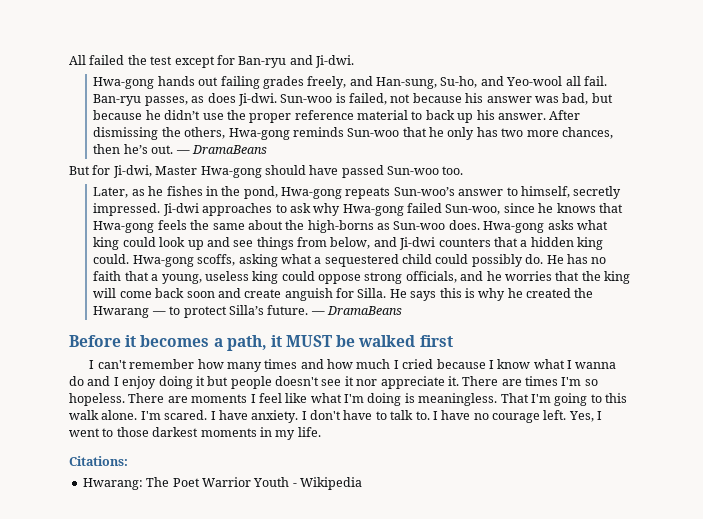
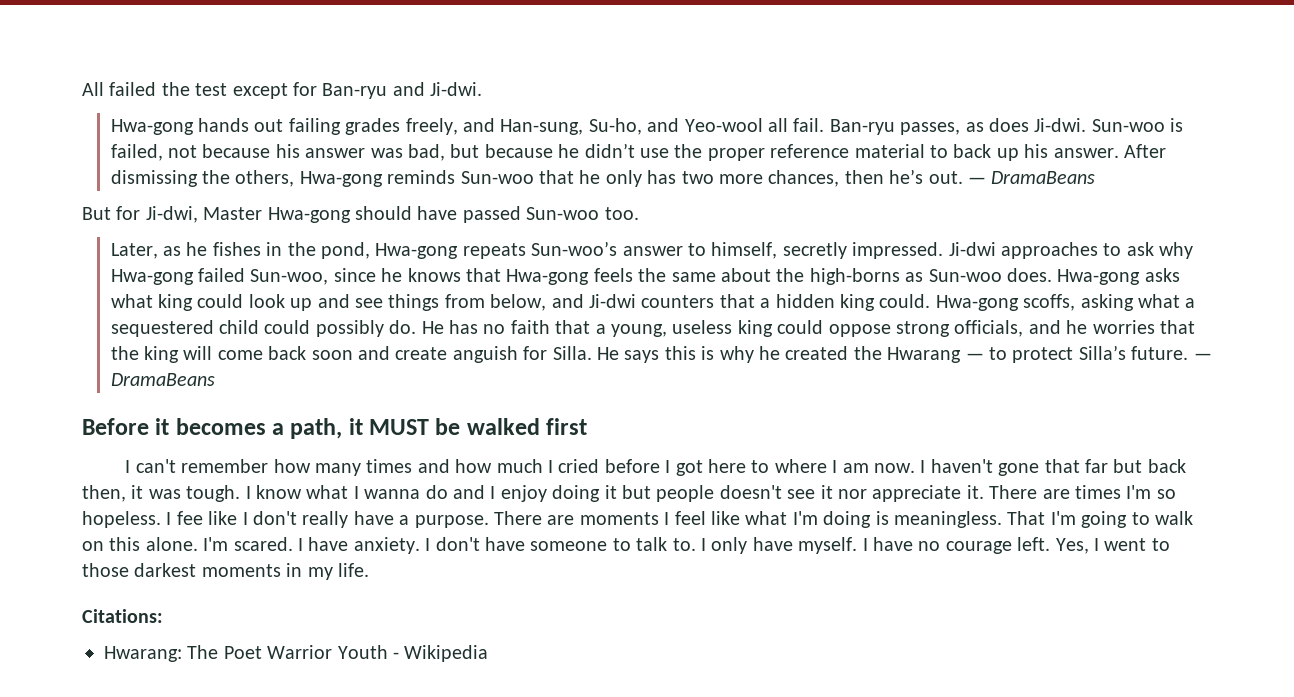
- I can't remember how many times and how much I cried because I know what I wanna do and I enjoy doing it but people doesn't see it nor appreciate it.
+ I can't remember how many times and how much I cried before I got here to where I am now. I haven't gone that far but back then, it was tough. I know what I wanna do and I enjoy doing it but people doesn't see it nor appreciate it.
+ I fee like I don't really have a purpose.
- That I'm going to this walk alone.
+ That I'm going to walk on this alone.
- I don't have to talk to.
+ I don't have someone to talk to.
- I have no courage left.
+ I only have myself. I have no courage left.

